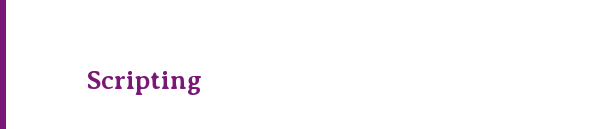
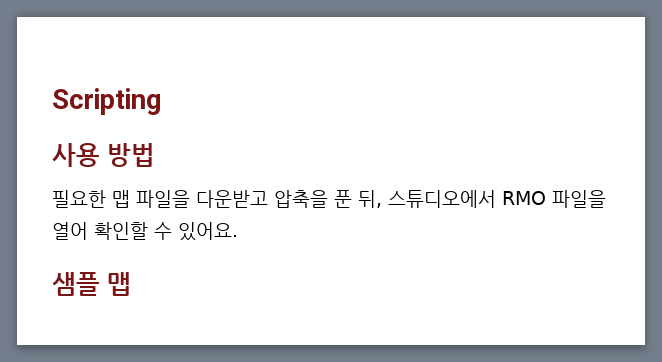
+ 사용 방법
+ 필요한 맵 파일을 다운받고 압축을 푼 뒤, 스튜디오에서 RMO 파일을 열어 확인할 수 있어요.
+ 샘플 맵

